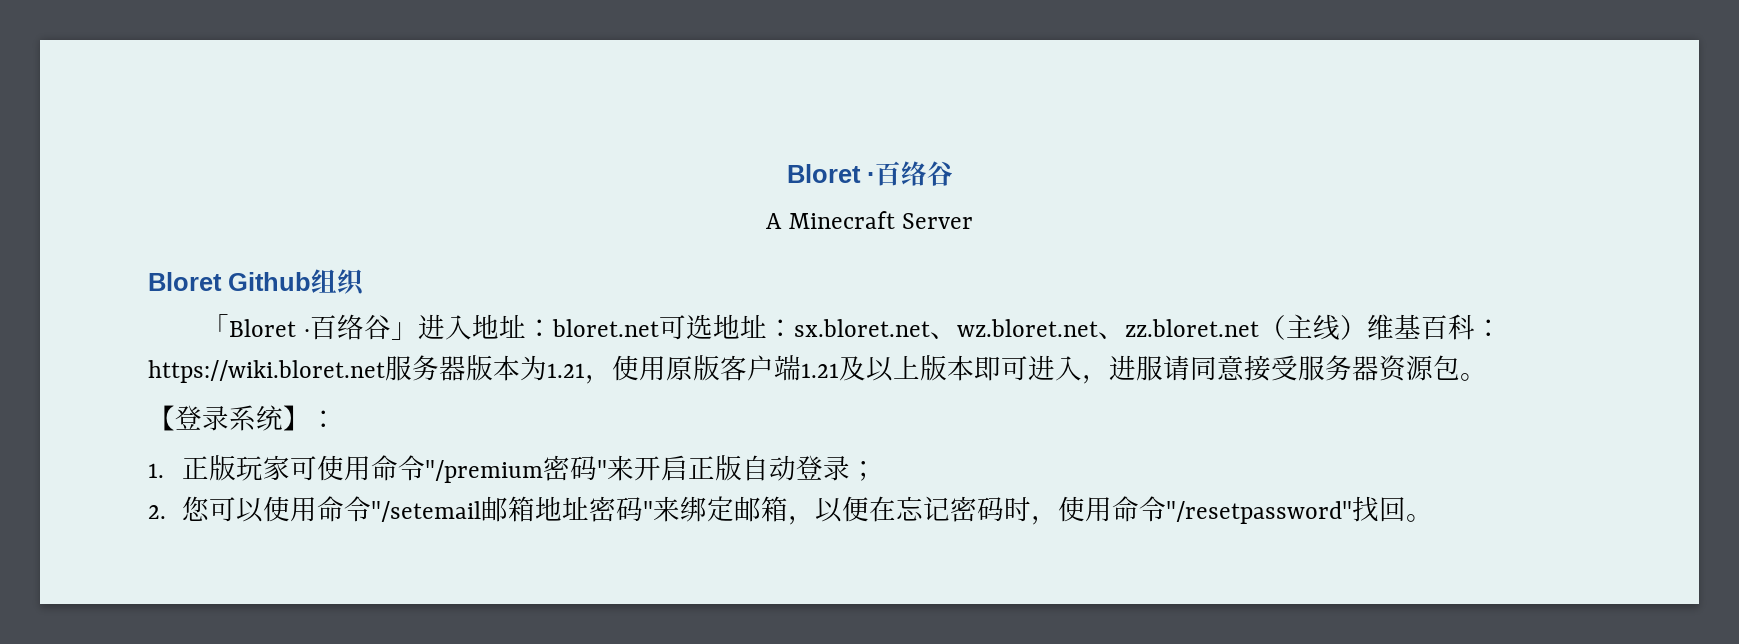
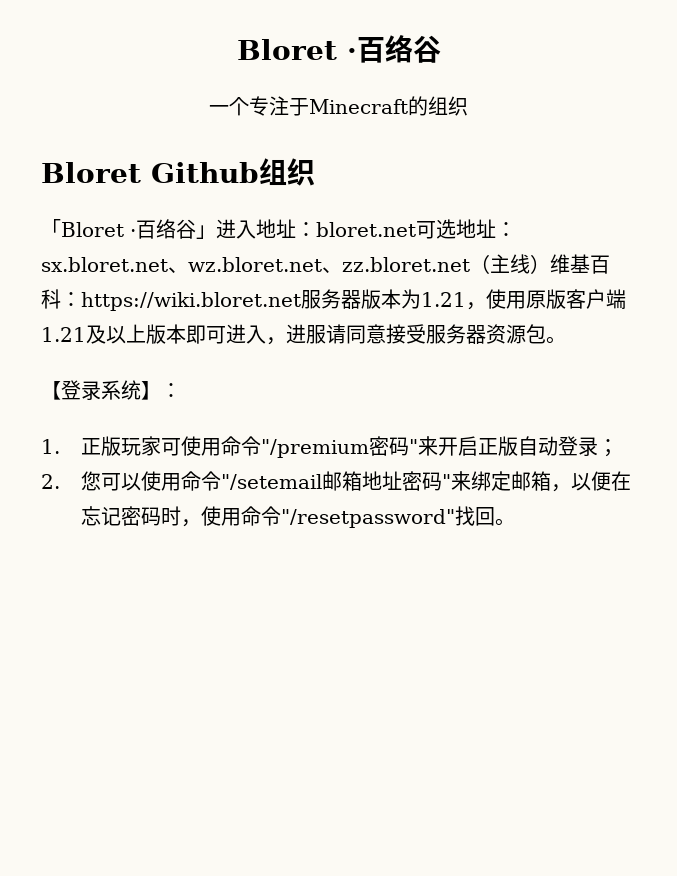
- A Minecraft Server
+ 一个专注于Minecraft的组织

